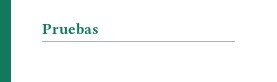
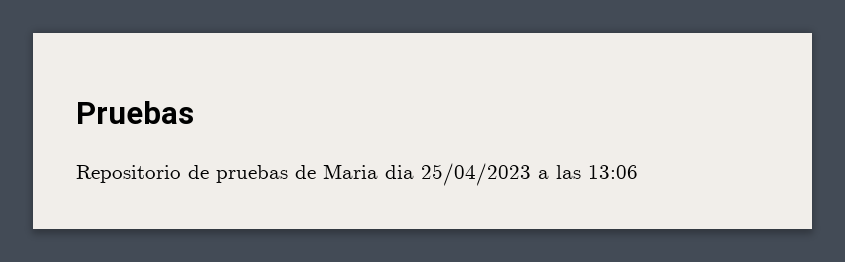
+ Repositorio de pruebas de Maria dia 25/04/2023 a las 13:06

